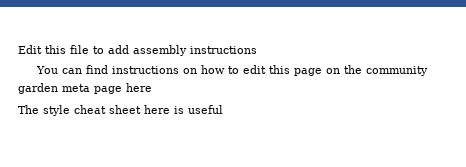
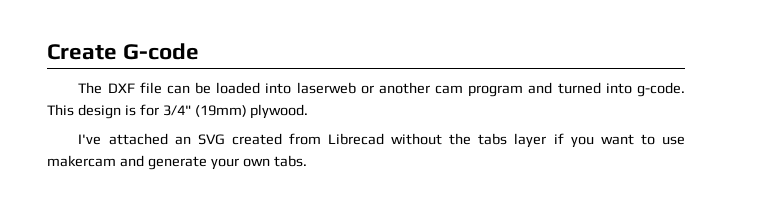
- Edit this file to add assembly instructions
- You can find instructions on how to edit this page on the community garden meta page here
- The style cheat sheet here is useful
+ Create G-code
+ The DXF file can be loaded into laserweb or another cam program and turned into g-code. This design is for 3/4" (19mm) plywood.
+ I've attached an SVG created from Librecad without the tabs layer if you want to use makercam and generate your own tabs.

